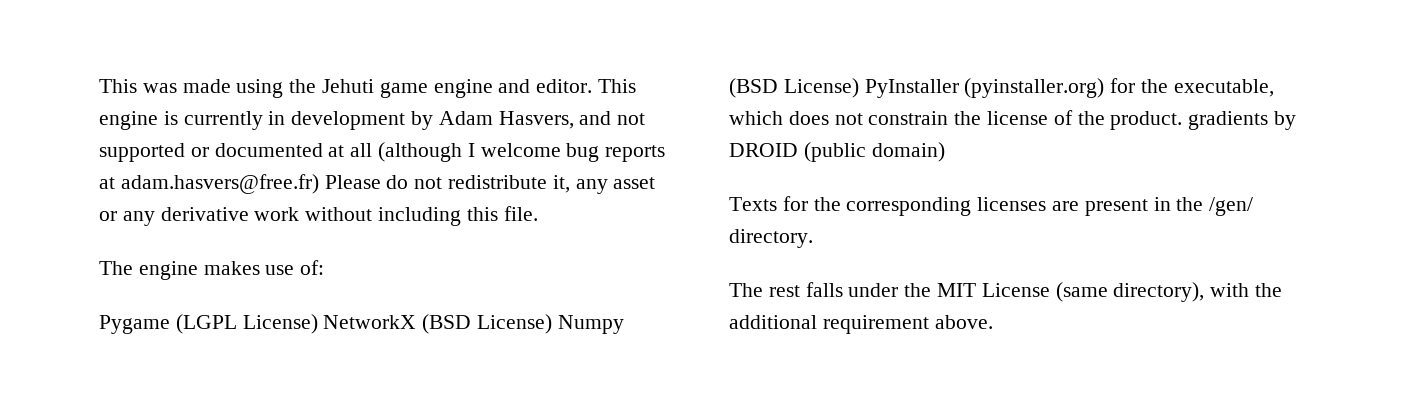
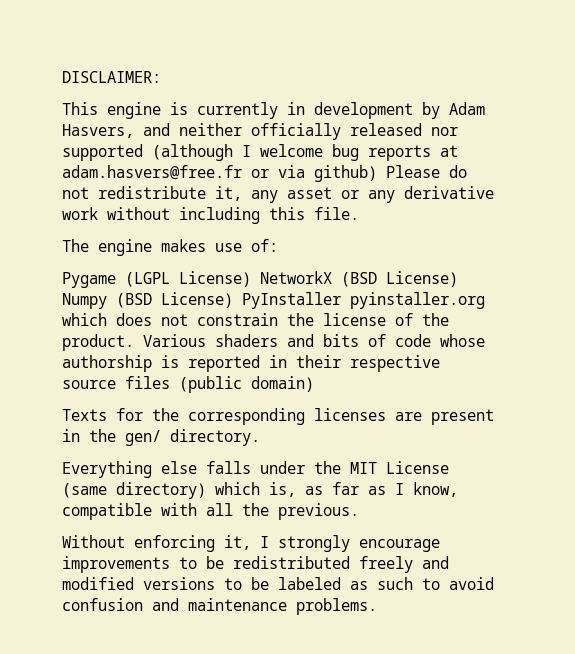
- This was made using the Jehuti game engine and editor. This engine is currently in development by Adam Hasvers, and not supported or documented at all (although I welcome bug reports at adam.hasvers@free.fr) Please do not redistribute it, any asset or any derivative work without including this file.
+ DISCLAIMER:
+ This engine is currently in development by Adam Hasvers, and neither officially released nor supported (although I welcome bug reports at adam.hasvers@free.fr or via github) Please do not redistribute it, any asset or any derivative work without including this file.
- Pygame (LGPL License) NetworkX (BSD License) Numpy (BSD License) PyInstaller (pyinstaller.org) for the executable, which does not constrain the license of the product. gradients by DROID (public domain)
+ Pygame (LGPL License) NetworkX (BSD License) Numpy (BSD License) PyInstaller pyinstaller.org which does not constrain the license of the product. Various shaders and bits of code whose authorship is reported in their respective source files (public domain)
- Texts for the corresponding licenses are present in the /gen/ directory.
+ Texts for the corresponding licenses are present in the gen/ directory.
- The rest falls under the MIT License (same directory), with the additional requirement above.
+ Everything else falls under the MIT License (same directory) which is, as far as I know, compatible with all the previous.
+ Without enforcing it, I strongly encourage improvements to be redistributed freely and modified versions to be labeled as such to avoid confusion and maintenance problems.

